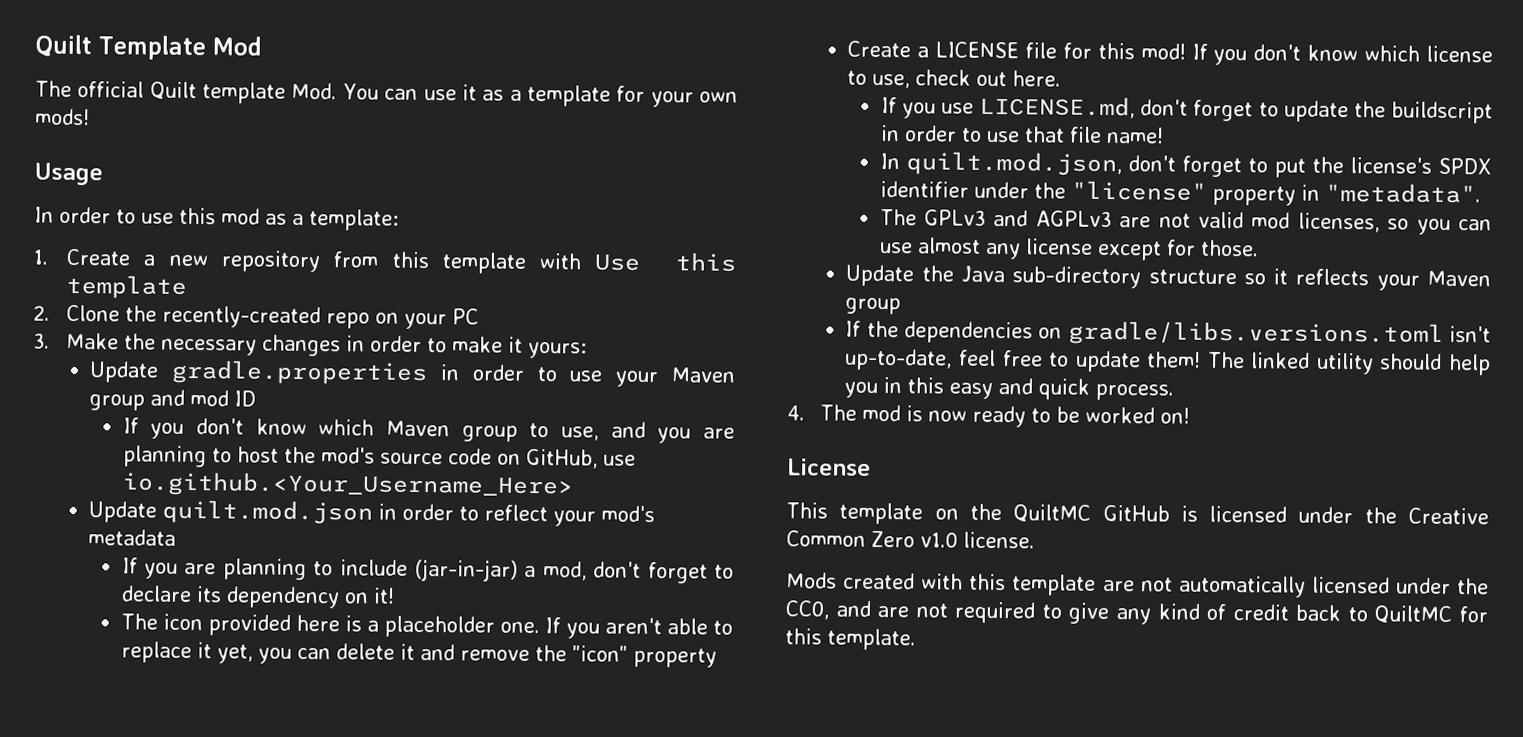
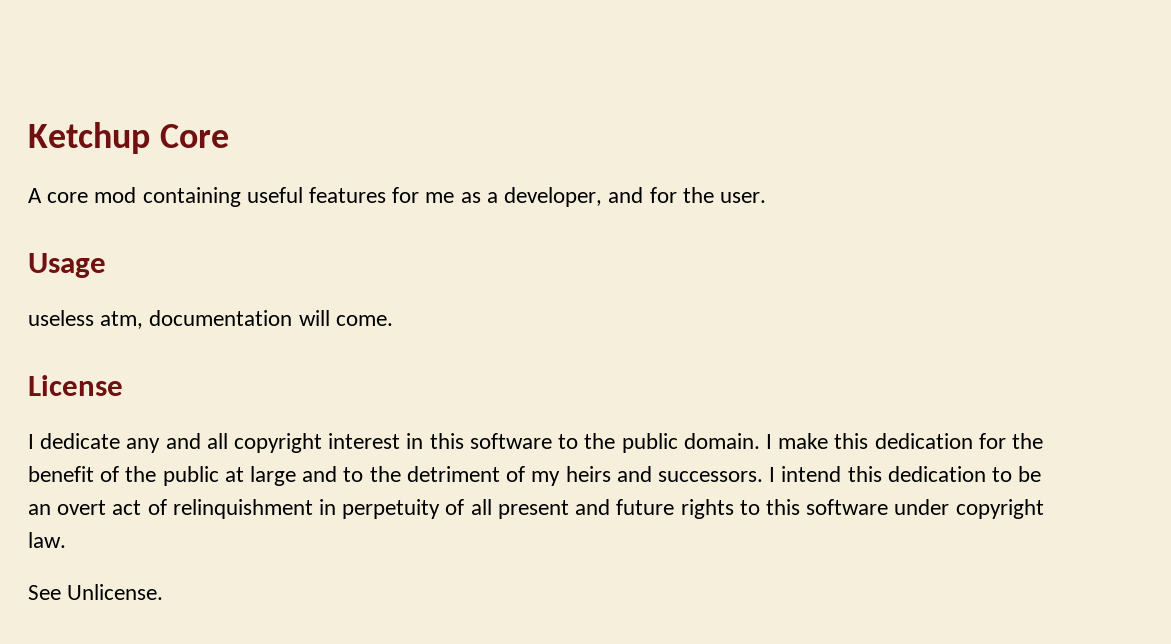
- Quilt Template Mod
- The official Quilt template Mod. You can use it as a template for your own mods!
+ Ketchup Core
+ A core mod containing useful features for me as a developer, and for the user.
  Usage
- In order to use this mod as a template:
- 1. Create a new repository from this template with Use this template
- 2. Clone the recently-created repo on your PC
- 3. Make the necessary changes in order to make it yours:
- Update gradle.properties in order to use your Maven group and mod ID
- If you don't know which Maven group to use, and you are planning to host the mod's source code on GitHub, use io.github.<Your_Username_Here>
- Update quilt.mod.json in order to reflect your mod's metadata
- If you are planning to include (jar-in-jar) a mod, don't forget to declare its dependency on it!
- The icon provided here is a placeholder one. If you aren't able to replace it yet, you can delete it and remove the "icon" property
- Create a LICENSE file for this mod! If you don't know which license to use, check out here.
- If you use LICENSE.md, don't forget to update the buildscript in order to use that file name!
- In quilt.mod.json, don't forget to put the license's SPDX identifier under the "license" property in "metadata".
- The GPLv3 and AGPLv3 are not valid mod licenses, so you can use almost any license except for those.
- Update the Java sub-directory structure so it reflects your Maven group
- If the dependencies on gradle/libs.versions.toml isn't up-to-date, feel free to update them! The linked utility should help you in this easy and quick process.
- 4. The mod is now ready to be worked on!
+ useless atm, documentation will come.
  License
- This template on the QuiltMC GitHub is licensed under the Creative Common Zero v1.0 license.
- Mods created with this template are not automatically licensed under the CC0, and are not required to give any kind of credit back to QuiltMC for this template.
+ I dedicate any and all copyright interest in this software to the public domain. I make this dedication for the benefit of the public at large and to the detriment of my heirs and successors. I intend this dedication to be an overt act of relinquishment in perpetuity of all present and future rights to this software under copyright law.
+ See Unlicense.

